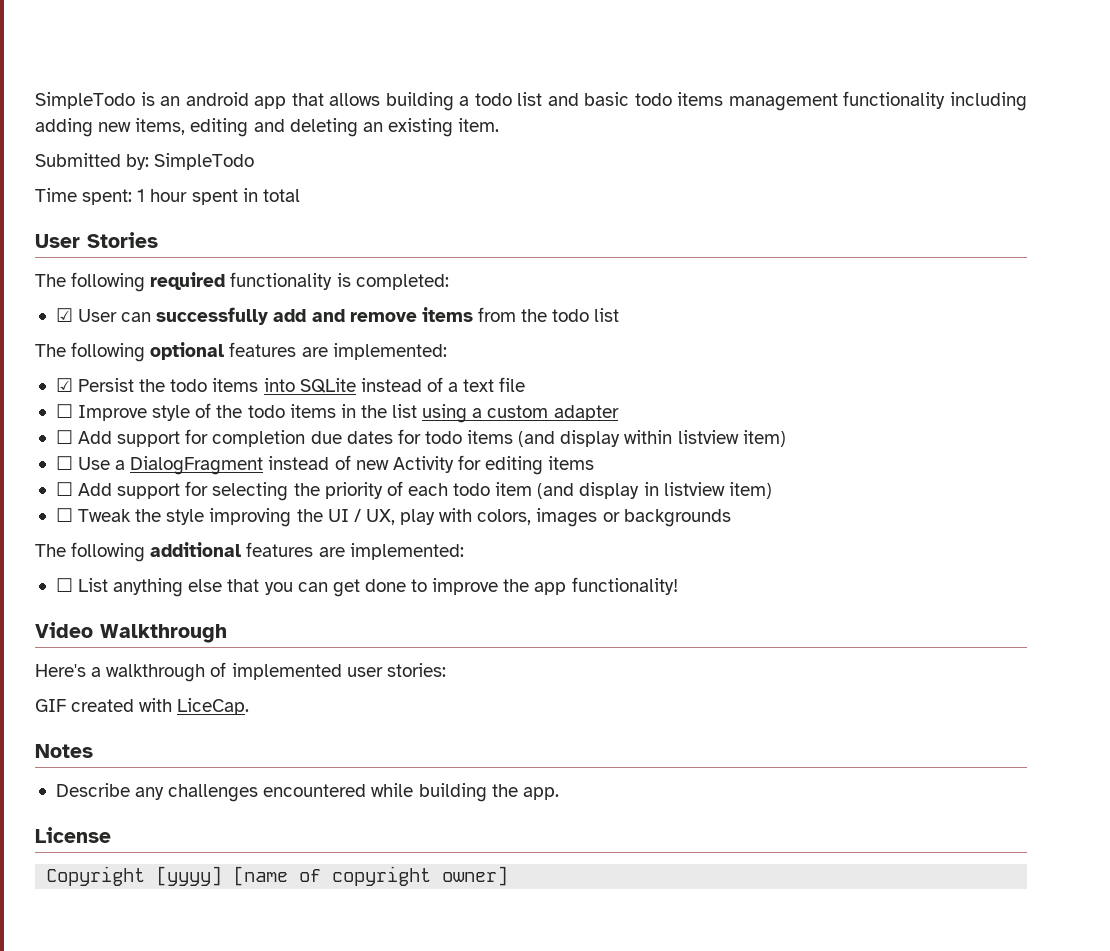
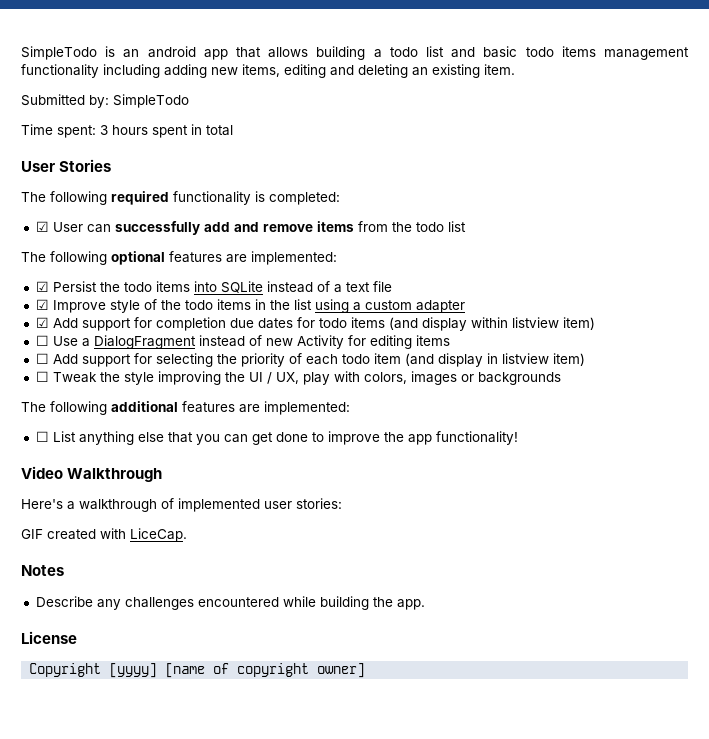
- Time spent: 1 hour spent in total
+ Time spent: 3 hours spent in total
- ☐ Improve style of the todo items in the list using a custom adapter
+ ☑ Improve style of the todo items in the list using a custom adapter
- ☐ Add support for completion due dates for todo items (and display within listview item)
+ ☑ Add support for completion due dates for todo items (and display within listview item)

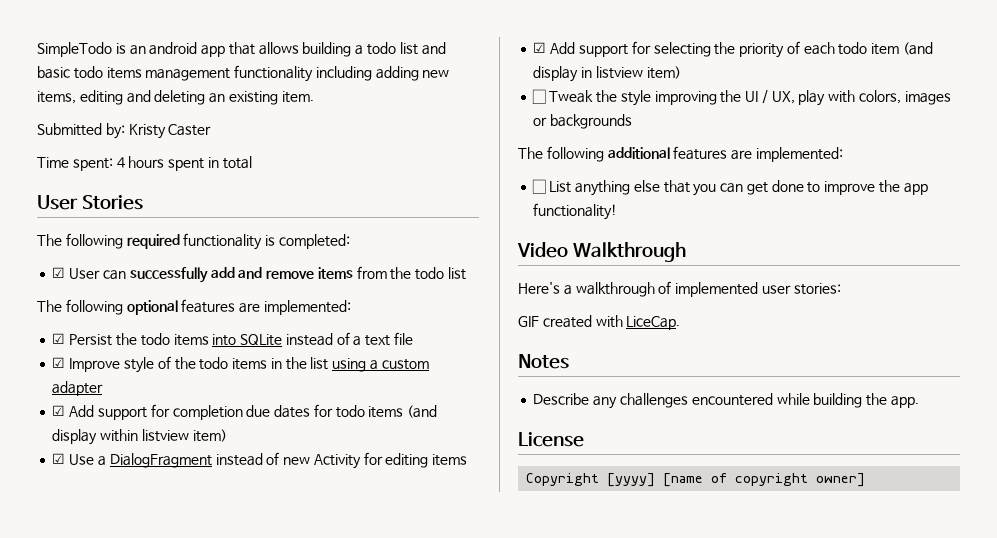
- Submitted by: SimpleTodo
+ Submitted by: Kristy Caster
- Time spent: 3 hours spent in total
+ Time spent: 4 hours spent in total
- ☐ Use a DialogFragment instead of new Activity for editing items
+ ☑ Use a DialogFragment instead of new Activity for editing items
- ☐ Add support for selecting the priority of each todo item (and display in listview item)
+ ☑ Add support for selecting the priority of each todo item (and display in listview item)

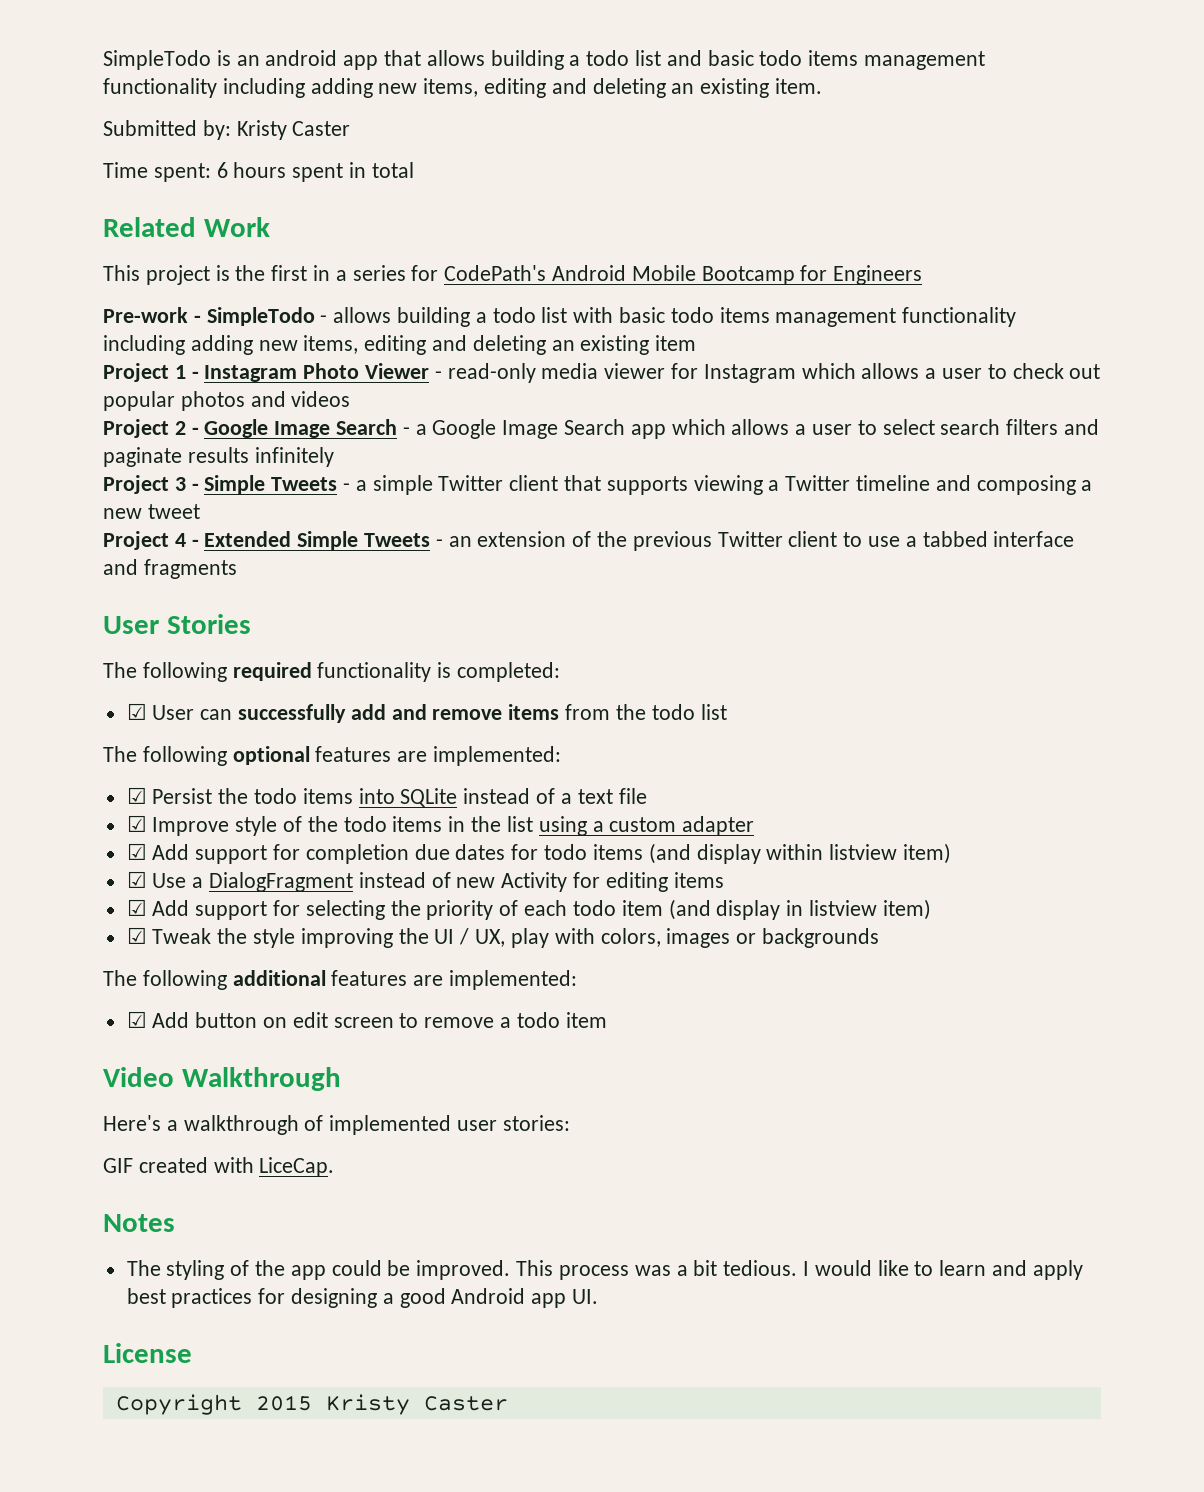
- Time spent: 4 hours spent in total
+ Time spent: 6 hours spent in total
+ Related Work
+ This project is the first in a series for CodePath's Android Mobile Bootcamp for Engineers
+ Pre-work - SimpleTodo - allows building a todo list with basic todo items management functionality including adding new items, editing and deleting an existing item
+ Project 1 - Instagram Photo Viewer - read-only media viewer for Instagram which allows a user to check out popular photos and videos
+ Project 2 - Google Image Search - a Google Image Search app which allows a user to select search filters and paginate results infinitely
+ Project 3 - Simple Tweets - a simple Twitter client that supports viewing a Twitter timeline and composing a new tweet
+ Project 4 - Extended Simple Tweets - an extension of the previous Twitter client to use a tabbed interface and fragments
- ☐ Tweak the style improving the UI / UX, play with colors, images or backgrounds
+ ☑ Tweak the style improving the UI / UX, play with colors, images or backgrounds
- ☐ List anything else that you can get done to improve the app functionality!
+ ☑ Add button on edit screen to remove a todo item
- Describe any challenges encountered while building the app.
+ The styling of the app could be improved. This process was a bit tedious. I would like to learn and apply best practices for designing a good Android app UI.
  License
- Copyright [yyyy] [name of copyright owner]
+ Copyright 2015 Kristy Caster

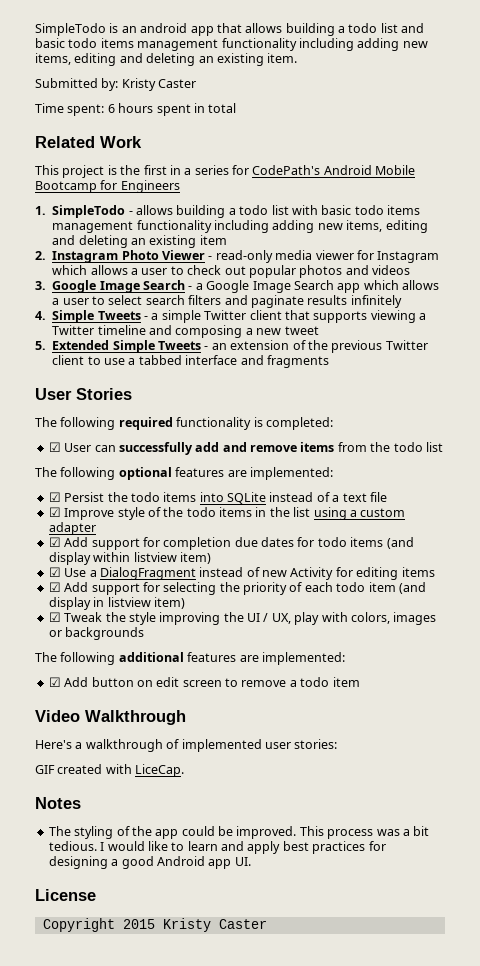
- Pre-work - SimpleTodo - allows building a todo list with basic todo items management functionality including adding new items, editing and deleting an existing item
+ 1. SimpleTodo - allows building a todo list with basic todo items management functionality including adding new items, editing and deleting an existing item
- Project 1 - Instagram Photo Viewer - read-only media viewer for Instagram which allows a user to check out popular photos and videos
+ 2. Instagram Photo Viewer - read-only media viewer for Instagram which allows a user to check out popular photos and videos
- Project 2 - Google Image Search - a Google Image Search app which allows a user to select search filters and paginate results infinitely
+ 3. Google Image Search - a Google Image Search app which allows a user to select search filters and paginate results infinitely
- Project 3 - Simple Tweets - a simple Twitter client that supports viewing a Twitter timeline and composing a new tweet
+ 4. Simple Tweets - a simple Twitter client that supports viewing a Twitter timeline and composing a new tweet
- Project 4 - Extended Simple Tweets - an extension of the previous Twitter client to use a tabbed interface and fragments
+ 5. Extended Simple Tweets - an extension of the previous Twitter client to use a tabbed interface and fragments

